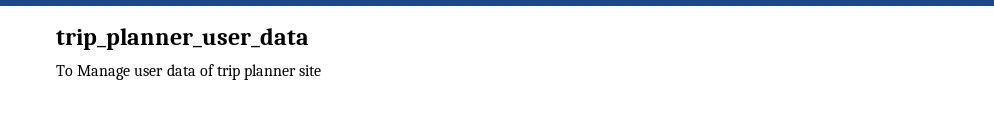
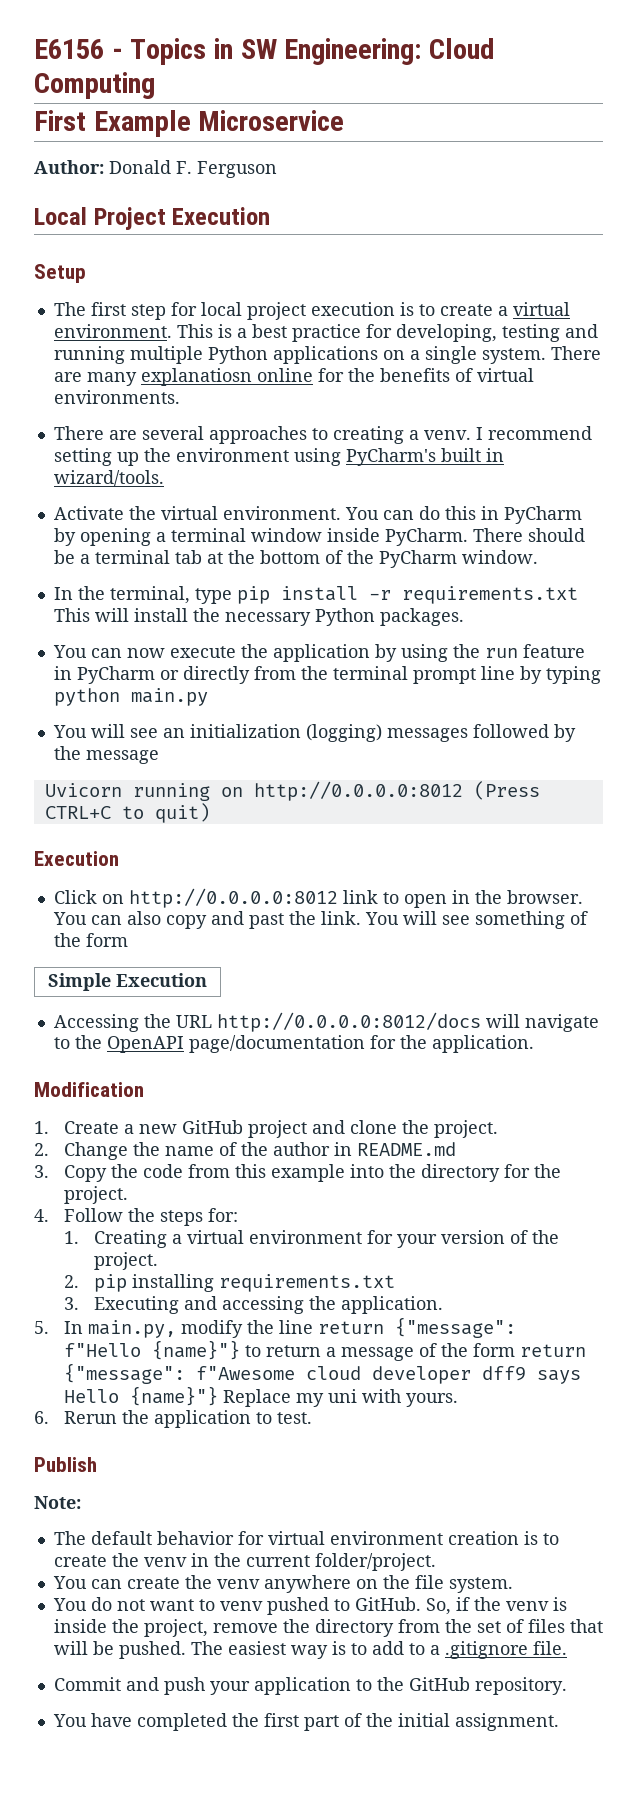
- trip_planner_user_data
- To Manage user data of trip planner site
+ E6156 - Topics in SW Engineering: Cloud Computing
+ First Example Microservice
+ Author: Donald F. Ferguson
+ Local Project Execution
+ Setup
+ The first step for local project execution is to create a virtual environment. This is a best practice for developing, testing and running multiple Python applications on a single system. There are many explanatiosn online for the benefits of virtual environments.
+ There are several approaches to creating a venv. I recommend setting up the environment using PyCharm's built in wizard/tools.
+ Activate the virtual environment. You can do this in PyCharm by opening a terminal window inside PyCharm. There should be a terminal tab at the bottom of the PyCharm window.
+ In the terminal, type pip install -r requirements.txt This will install the necessary Python packages.
+ You can now execute the application by using the run feature in PyCharm or directly from the terminal prompt line by typing python main.py
+ You will see an initialization (logging) messages followed by the message
+ Uvicorn running on http://0.0.0.0:8012 (Press CTRL+C to quit)
+ Execution
+ Click on http://0.0.0.0:8012 link to open in the browser. You can also copy and past the link. You will see something of the form
+ Simple Execution
+ Accessing the URL http://0.0.0.0:8012/docs will navigate to the OpenAPI page/documentation for the application.
+ Modification
+ 1. Create a new GitHub project and clone the project.
+ 2. Change the name of the author in README.md
+ 3. Copy the code from this example into the directory for the project.
+ 4. Follow the steps for:
+ 1. Creating a virtual environment for your version of the project.
+ 2. pip installing requirements.txt
+ 3. Executing and accessing the application.
+ 5. In main.py, modify the line return {"message": f"Hello {name}"} to return a message of the form return {"message": f"Awesome cloud developer dff9 says Hello {name}"} Replace my uni with yours.
+ 6. Rerun the application to test.
+ Publish
+ Note:
+ The default behavior for virtual environment creation is to create the venv in the current folder/project.
+ You can create the venv anywhere on the file system.
+ You do not want to venv pushed to GitHub. So, if the venv is inside the project, remove the directory from the set of files that will be pushed. The easiest way is to add to a .gitignore file.
+ Commit and push your application to the GitHub repository.
+ You have completed the first part of the initial assignment.

